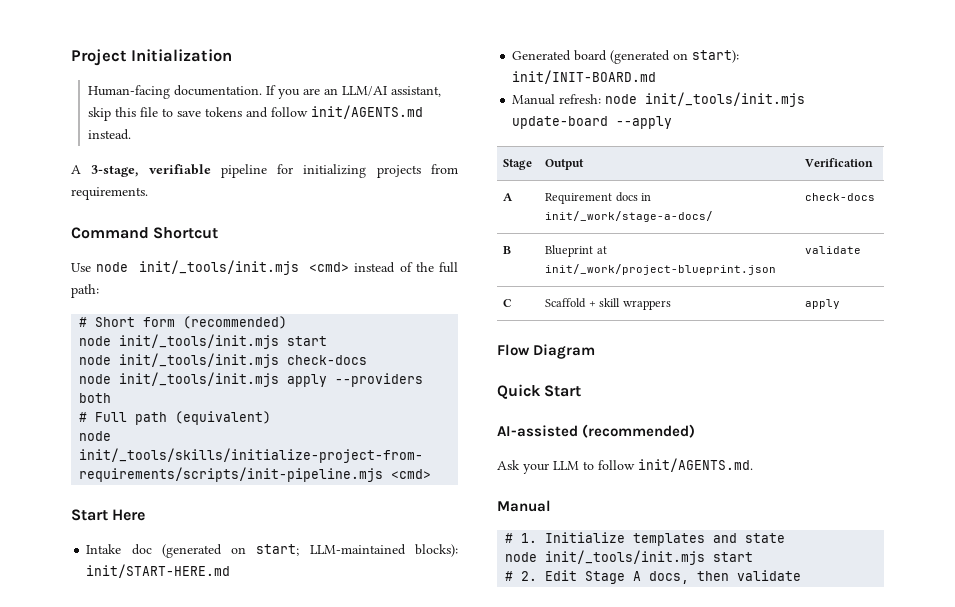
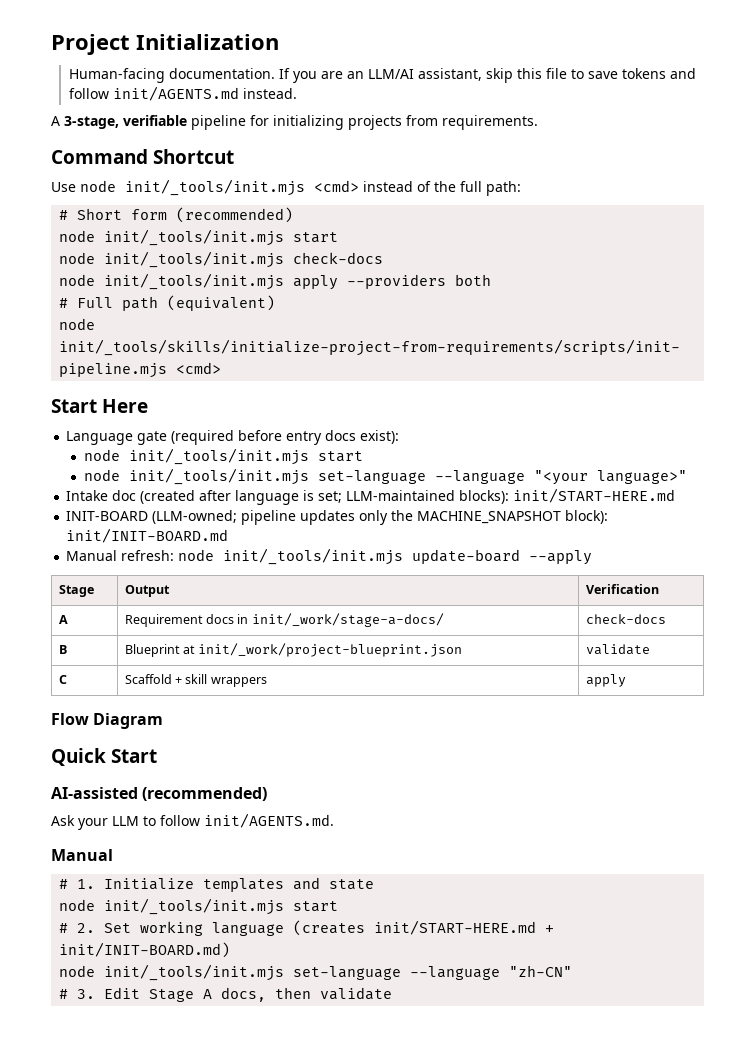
- Intake doc (generated on start; LLM-maintained blocks): init/START-HERE.md
- Generated board (generated on start): init/INIT-BOARD.md
+ Language gate (required before entry docs exist):
+ node init/_tools/init.mjs start
+ node init/_tools/init.mjs set-language --language "<your language>"
+ Intake doc (created after language is set; LLM-maintained blocks): init/START-HERE.md
+ INIT-BOARD (LLM-owned; pipeline updates only the MACHINE_SNAPSHOT block): init/INIT-BOARD.md
- # 2. Edit Stage A docs, then validate
+ # 2. Set working language (creates init/START-HERE.md + init/INIT-BOARD.md)
+ node init/_tools/init.mjs set-language --language "zh-CN"
+ # 3. Edit Stage A docs, then validate

